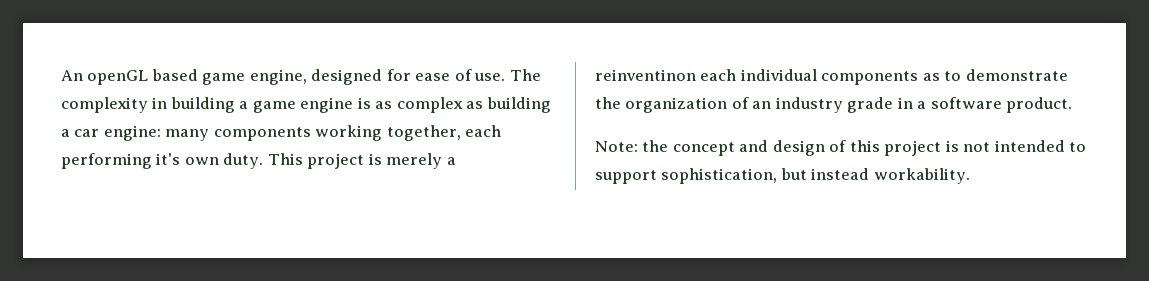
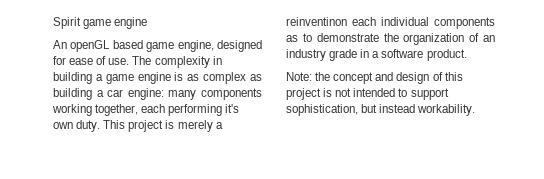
+ Spirit game engine

